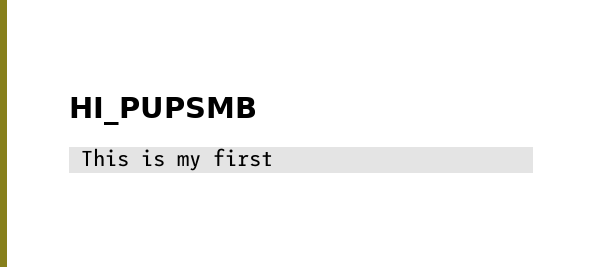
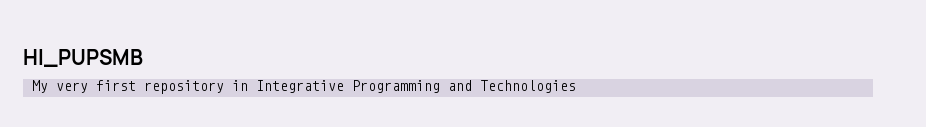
- This is my first
+ My very first repository in Integrative Programming and Technologies

